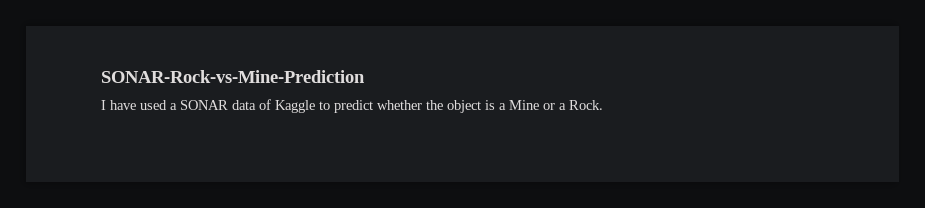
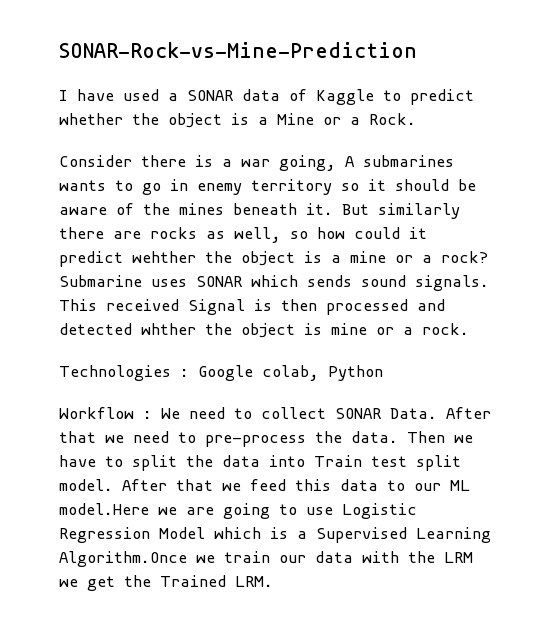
+ Consider there is a war going, A submarines wants to go in enemy territory so it should be aware of the mines beneath it. But similarly there are rocks as well, so how could it predict wehther the object is a mine or a rock? Submarine uses SONAR which sends sound signals. This received Signal is then processed and detected whther the object is mine or a rock.
+ Technologies : Google colab, Python
+ Workflow : We need to collect SONAR Data. After that we need to pre-process the data. Then we have to split the data into Train test split model. After that we feed this data to our ML model.Here we are going to use Logistic Regression Model which is a Supervised Learning Algorithm.Once we train our data with the LRM we get the Trained LRM.

